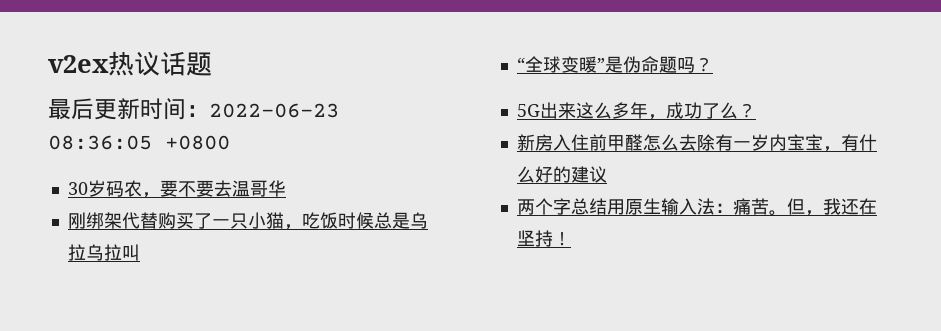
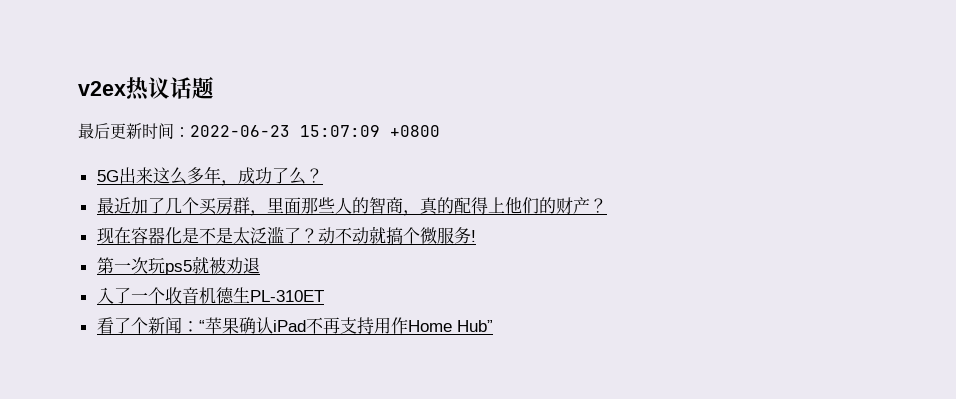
- 最后更新时间：2022-06-23 08:36:05 +0800
+ 最后更新时间：2022-06-23 15:07:09 +0800
- 30岁码农，要不要去温哥华
- 刚绑架代替购买了一只小猫，吃饭时候总是乌拉乌拉叫
- “全球变暖”是伪命题吗？
- 新房入住前甲醛怎么去除有一岁内宝宝，有什么好的建议
- 两个字总结用原生输入法：痛苦。但，我还在坚持！
+ 最近加了几个买房群，里面那些人的智商，真的配得上他们的财产？
+ 现在容器化是不是太泛滥了？动不动就搞个微服务!
+ 第一次玩ps5就被劝退
+ 入了一个收音机德生PL-310ET
+ 看了个新闻：“苹果确认iPad不再支持用作Home Hub”

